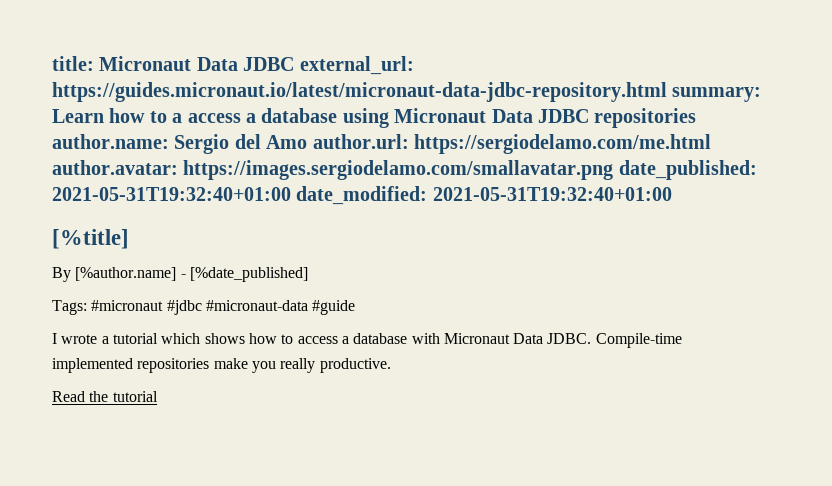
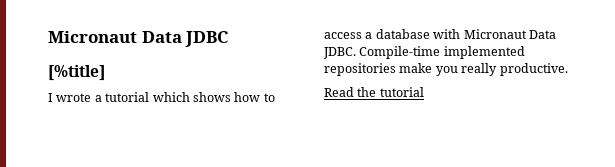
- title: Micronaut Data JDBC external_url: https://guides.micronaut.io/latest/micronaut-data-jdbc-repository.html summary: Learn how to a access a database using Micronaut Data JDBC repositories author.name: Sergio del Amo author.url: https://sergiodelamo.com/me.html author.avatar: https://images.sergiodelamo.com/smallavatar.png date_published: 2021-05-31T19:32:40+01:00 date_modified: 2021-05-31T19:32:40+01:00
+ Micronaut Data JDBC
  [%title]
- By [%author.name] - [%date_published]
- Tags: #micronaut #jdbc #micronaut-data #guide

